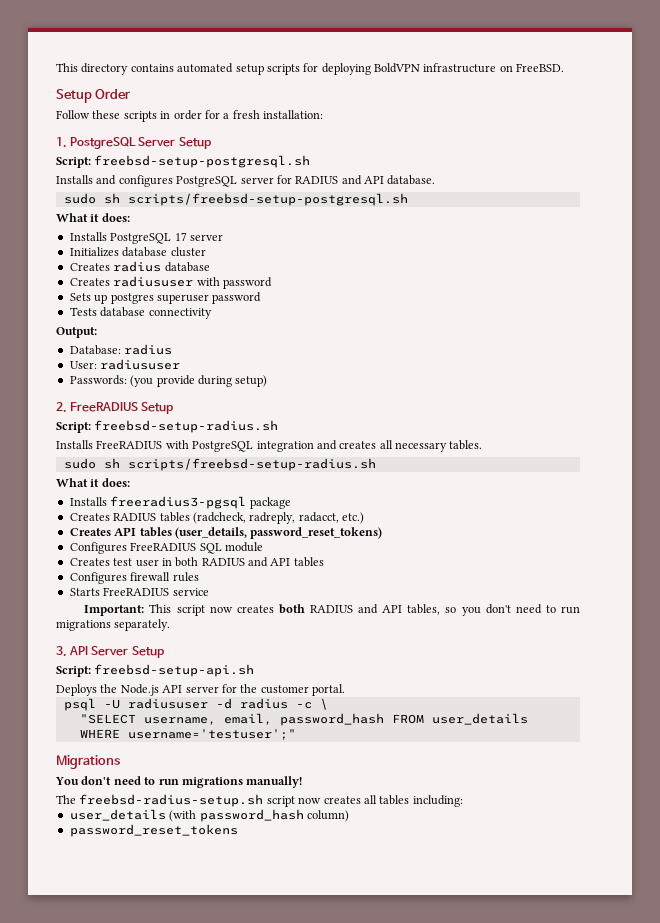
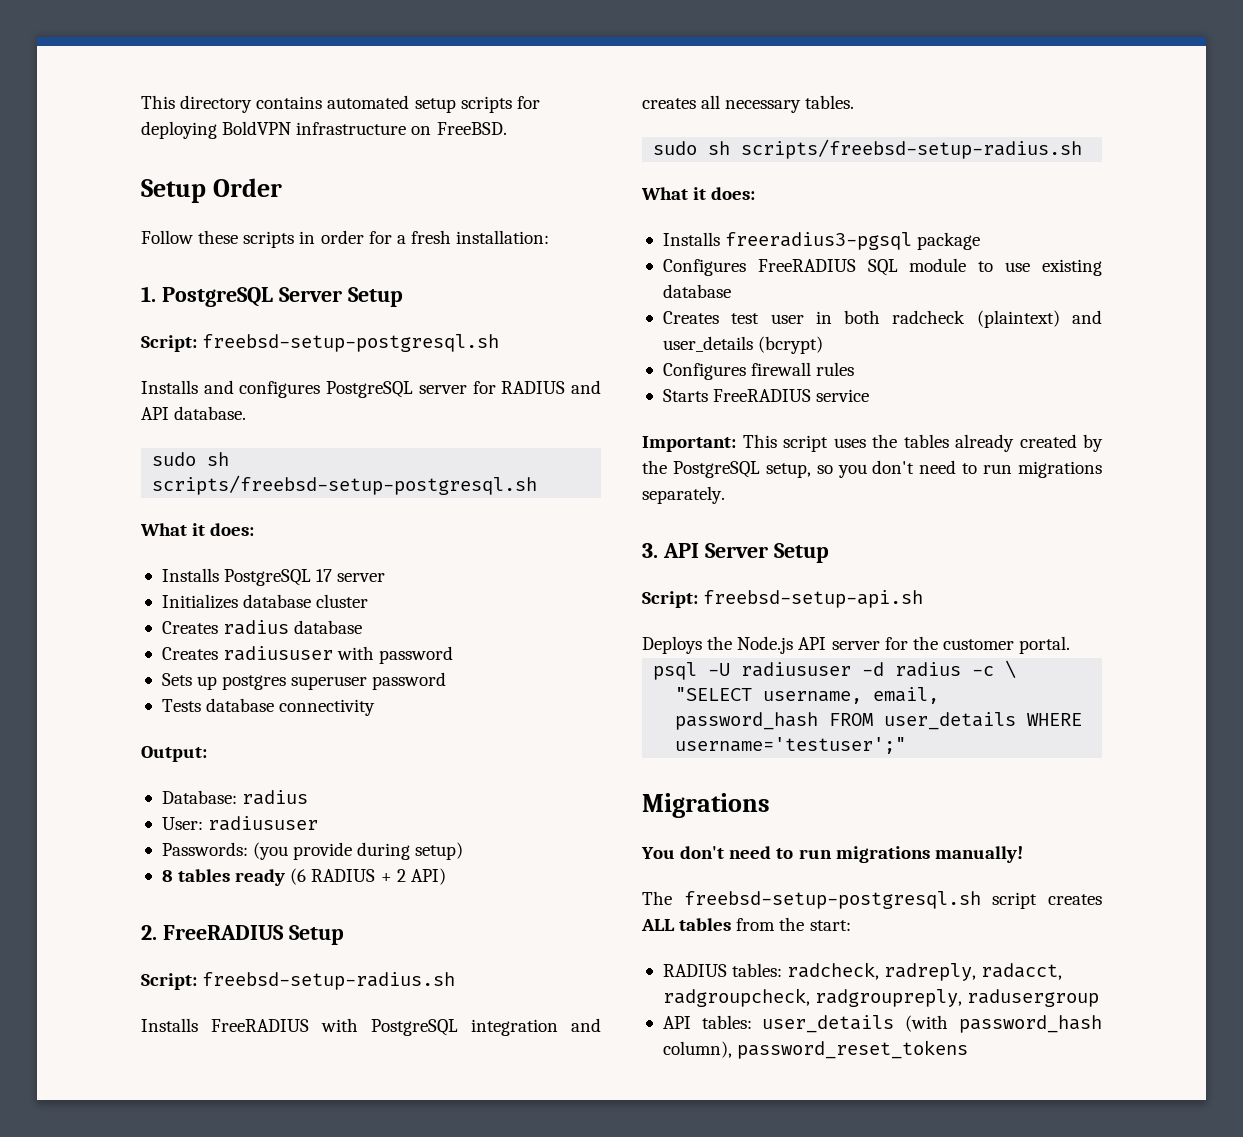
+ 8 tables ready (6 RADIUS + 2 API)
- Creates RADIUS tables (radcheck, radreply, radacct, etc.)
- Creates API tables (user_details, password_reset_tokens)
- Configures FreeRADIUS SQL module
+ Configures FreeRADIUS SQL module to use existing database
- Creates test user in both RADIUS and API tables
+ Creates test user in both radcheck (plaintext) and user_details (bcrypt)
- Important: This script now creates both RADIUS and API tables, so you don't need to run migrations separately.
+ Important: This script uses the tables already created by the PostgreSQL setup, so you don't need to run migrations separately.
- The freebsd-radius-setup.sh script now creates all tables including:
- user_details (with password_hash column)
- password_reset_tokens
+ The freebsd-setup-postgresql.sh script creates ALL tables from the start:
+ RADIUS tables: radcheck, radreply, radacct, radgroupcheck, radgroupreply, radusergroup
+ API tables: user_details (with password_hash column), password_reset_tokens

